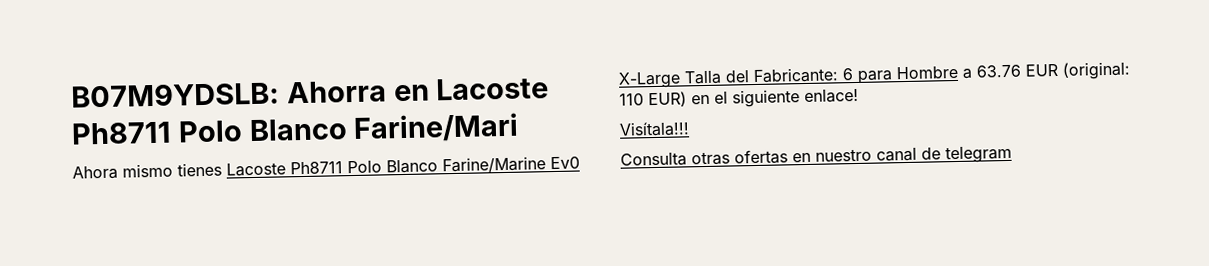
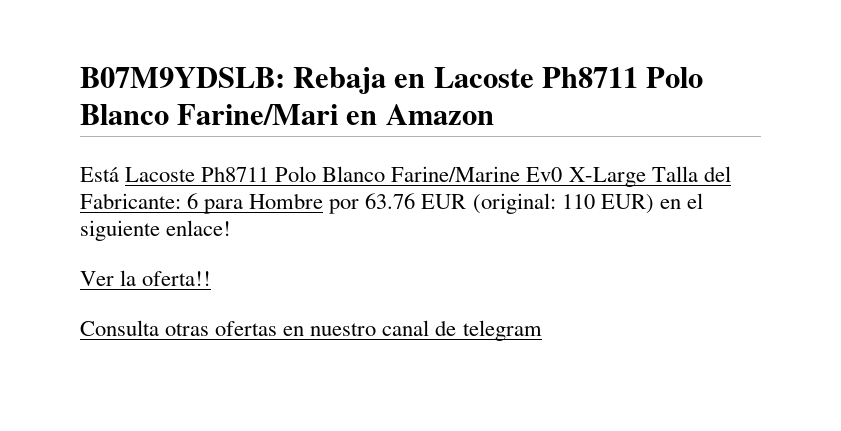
- B07M9YDSLB: Ahorra en Lacoste Ph8711 Polo Blanco Farine/Mari
- Ahora mismo tienes Lacoste Ph8711 Polo Blanco Farine/Marine Ev0 X-Large Talla del Fabricante: 6 para Hombre a 63.76 EUR (original: 110 EUR) en el siguiente enlace!
+ B07M9YDSLB: Rebaja en Lacoste Ph8711 Polo Blanco Farine/Mari en Amazon
+ Está Lacoste Ph8711 Polo Blanco Farine/Marine Ev0 X-Large Talla del Fabricante: 6 para Hombre por 63.76 EUR (original: 110 EUR) en el siguiente enlace!
- Visítala!!!
+ Ver la oferta!!

